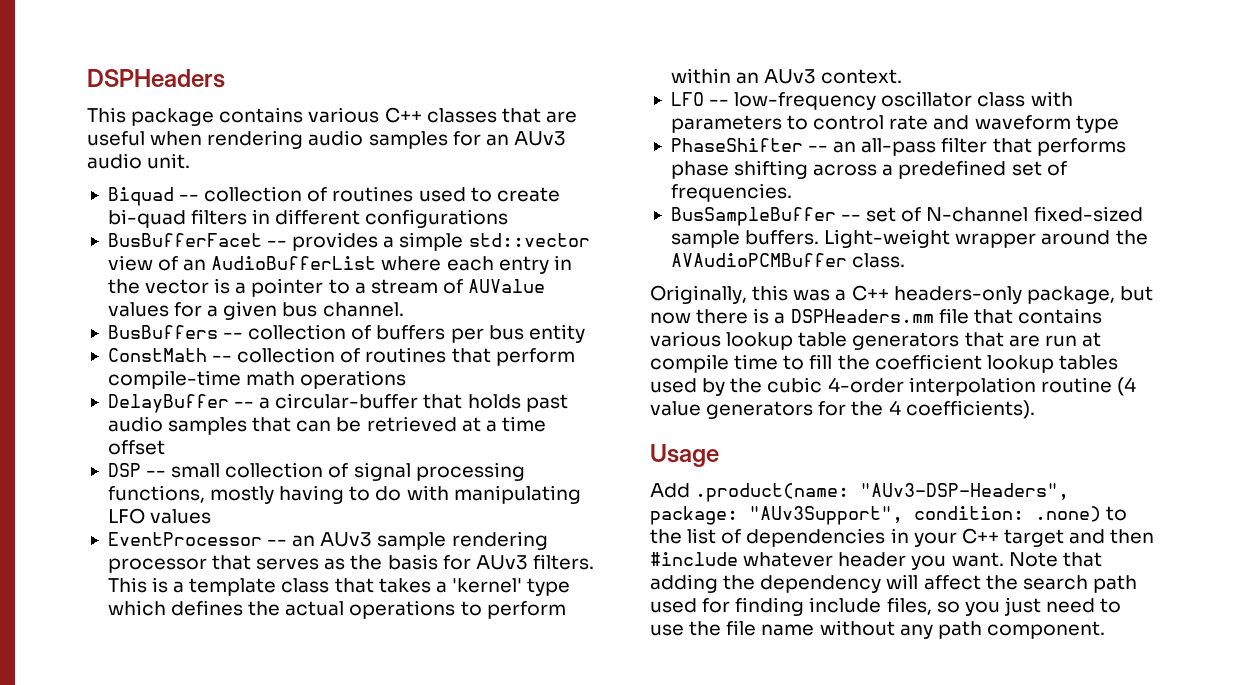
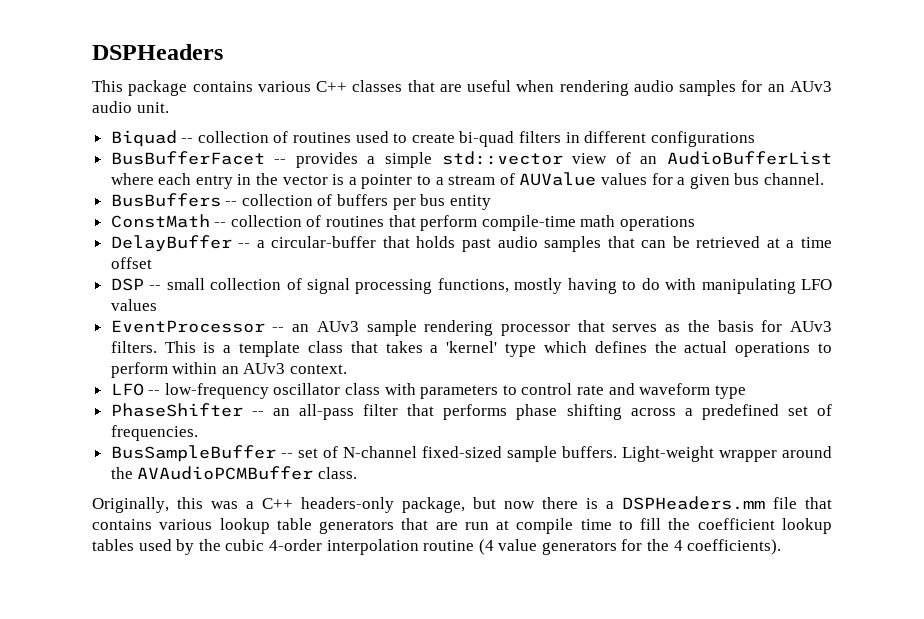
- Usage
- Add .product(name: "AUv3-DSP-Headers", package: "AUv3Support", condition: .none) to the list of dependencies in your C++ target and then #include whatever header you want. Note that adding the dependency will affect the search path used for finding include files, so you just need to use the file name without any path component.

